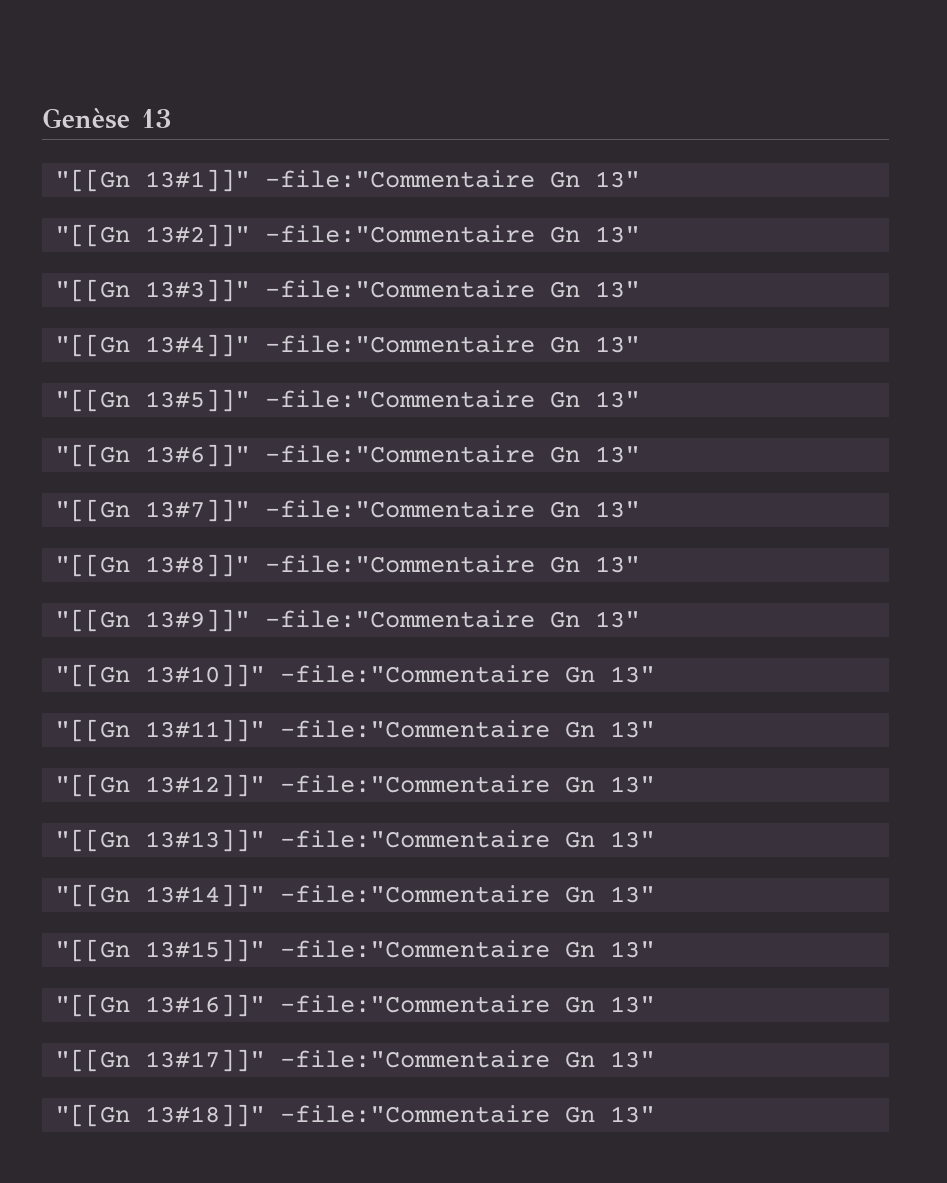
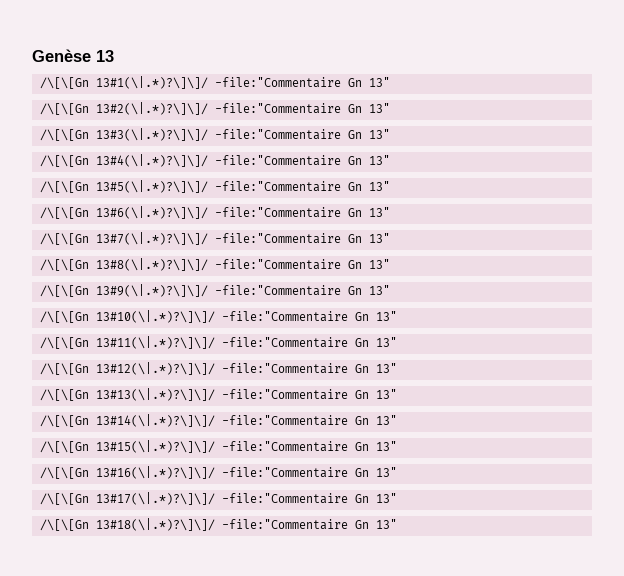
- "[[Gn 13#1]]" -file:"Commentaire Gn 13"
- "[[Gn 13#2]]" -file:"Commentaire Gn 13"
- "[[Gn 13#3]]" -file:"Commentaire Gn 13"
- "[[Gn 13#4]]" -file:"Commentaire Gn 13"
- "[[Gn 13#5]]" -file:"Commentaire Gn 13"
- "[[Gn 13#6]]" -file:"Commentaire Gn 13"
- "[[Gn 13#7]]" -file:"Commentaire Gn 13"
- "[[Gn 13#8]]" -file:"Commentaire Gn 13"
- "[[Gn 13#9]]" -file:"Commentaire Gn 13"
- "[[Gn 13#10]]" -file:"Commentaire Gn 13"
- "[[Gn 13#11]]" -file:"Commentaire Gn 13"
- "[[Gn 13#12]]" -file:"Commentaire Gn 13"
- "[[Gn 13#13]]" -file:"Commentaire Gn 13"
- "[[Gn 13#14]]" -file:"Commentaire Gn 13"
- "[[Gn 13#15]]" -file:"Commentaire Gn 13"
- "[[Gn 13#16]]" -file:"Commentaire Gn 13"
- "[[Gn 13#17]]" -file:"Commentaire Gn 13"
- "[[Gn 13#18]]" -file:"Commentaire Gn 13"
+ /\[\[Gn 13#1(\|.*)?\]\]/ -file:"Commentaire Gn 13"
+ /\[\[Gn 13#2(\|.*)?\]\]/ -file:"Commentaire Gn 13"
+ /\[\[Gn 13#3(\|.*)?\]\]/ -file:"Commentaire Gn 13"
+ /\[\[Gn 13#4(\|.*)?\]\]/ -file:"Commentaire Gn 13"
+ /\[\[Gn 13#5(\|.*)?\]\]/ -file:"Commentaire Gn 13"
+ /\[\[Gn 13#6(\|.*)?\]\]/ -file:"Commentaire Gn 13"
+ /\[\[Gn 13#7(\|.*)?\]\]/ -file:"Commentaire Gn 13"
+ /\[\[Gn 13#8(\|.*)?\]\]/ -file:"Commentaire Gn 13"
+ /\[\[Gn 13#9(\|.*)?\]\]/ -file:"Commentaire Gn 13"
+ /\[\[Gn 13#10(\|.*)?\]\]/ -file:"Commentaire Gn 13"
+ /\[\[Gn 13#11(\|.*)?\]\]/ -file:"Commentaire Gn 13"
+ /\[\[Gn 13#12(\|.*)?\]\]/ -file:"Commentaire Gn 13"
+ /\[\[Gn 13#13(\|.*)?\]\]/ -file:"Commentaire Gn 13"
+ /\[\[Gn 13#14(\|.*)?\]\]/ -file:"Commentaire Gn 13"
+ /\[\[Gn 13#15(\|.*)?\]\]/ -file:"Commentaire Gn 13"
+ /\[\[Gn 13#16(\|.*)?\]\]/ -file:"Commentaire Gn 13"
+ /\[\[Gn 13#17(\|.*)?\]\]/ -file:"Commentaire Gn 13"
+ /\[\[Gn 13#18(\|.*)?\]\]/ -file:"Commentaire Gn 13"

